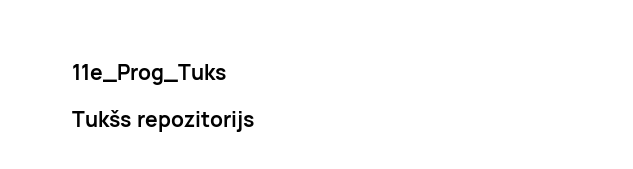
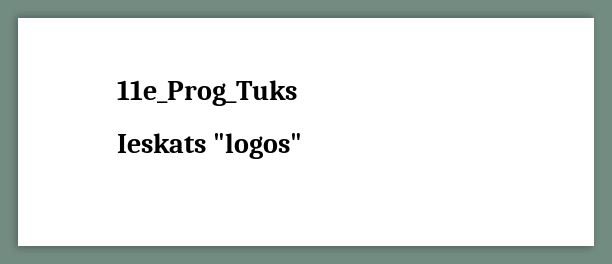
- Tukšs repozitorijs
+ Ieskats "logos"

